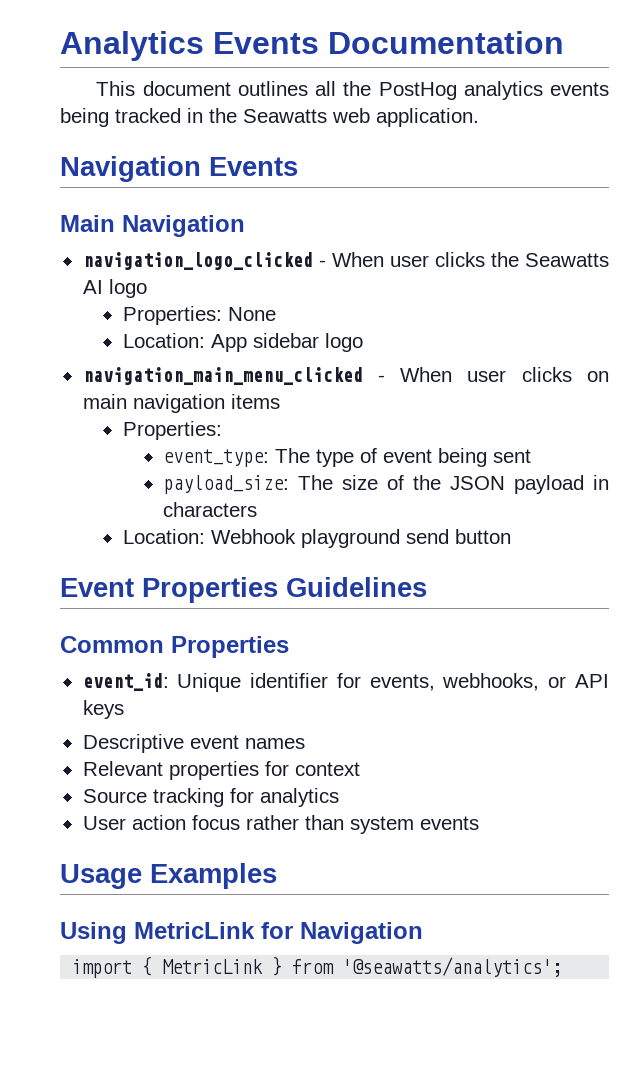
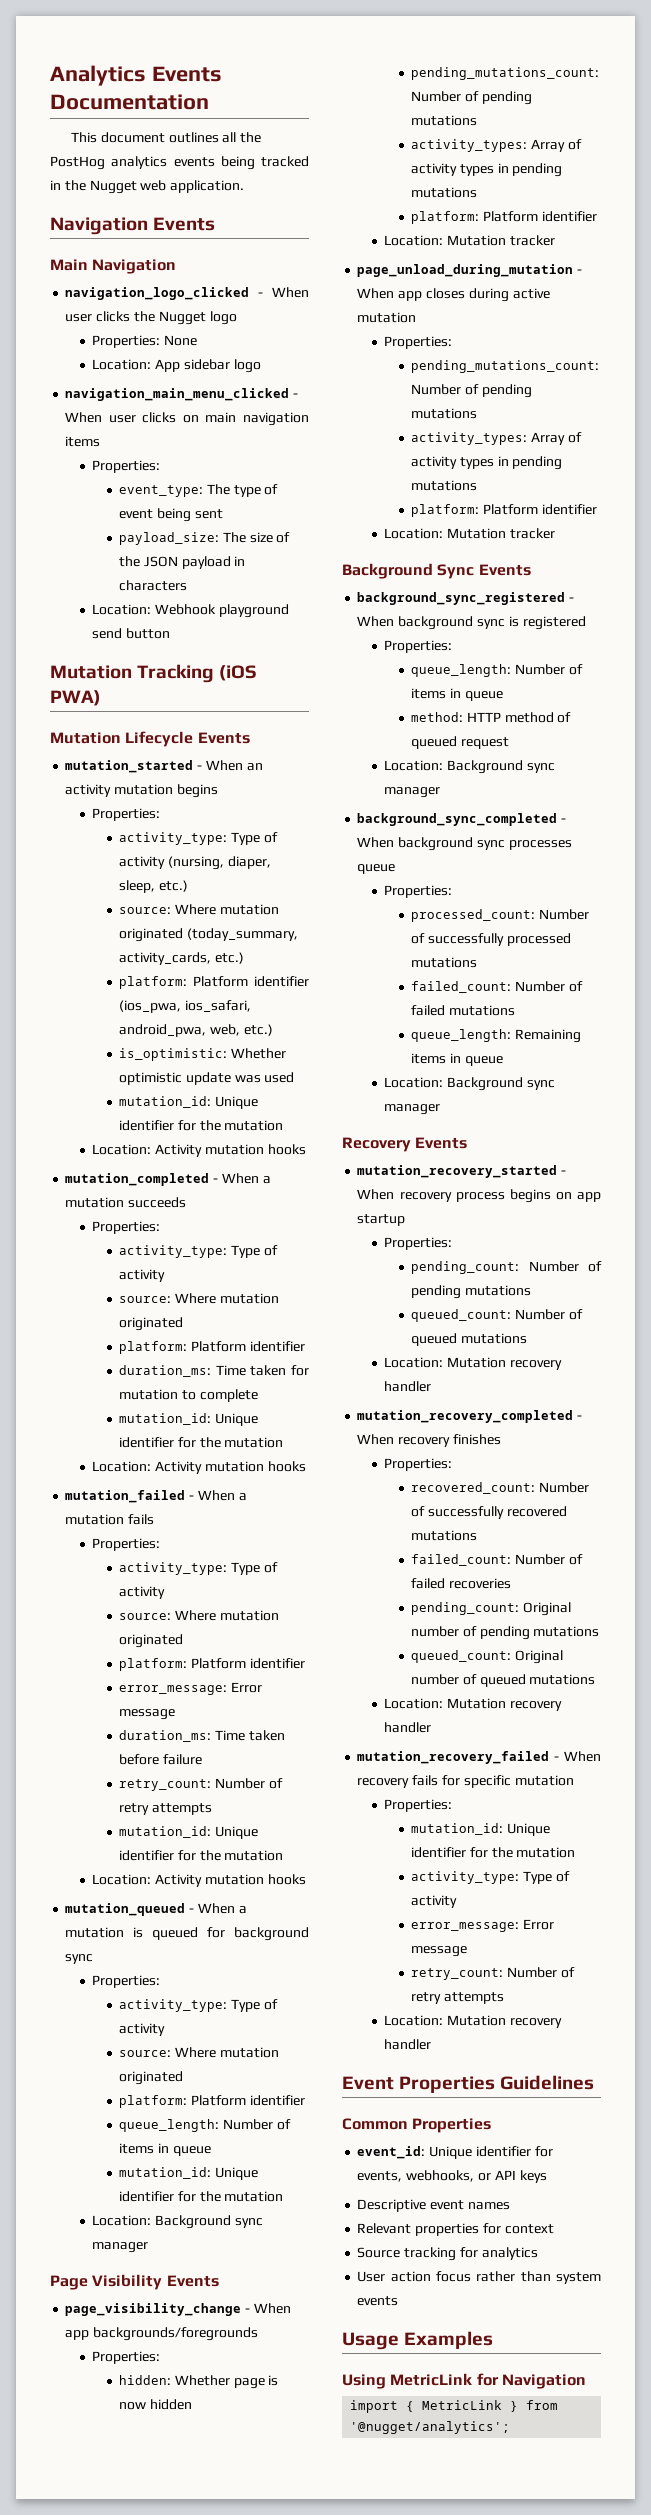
- This document outlines all the PostHog analytics events being tracked in the Seawatts web application.
+ This document outlines all the PostHog analytics events being tracked in the Nugget web application.
- navigation_logo_clicked - When user clicks the Seawatts AI logo
+ navigation_logo_clicked - When user clicks the Nugget logo
+ Mutation Tracking (iOS PWA)
+ Mutation Lifecycle Events
+ mutation_started - When an activity mutation begins
+ Properties:
+ activity_type: Type of activity (nursing, diaper, sleep, etc.)
+ source: Where mutation originated (today_summary, activity_cards, etc.)
+ platform: Platform identifier (ios_pwa, ios_safari, android_pwa, web, etc.)
+ is_optimistic: Whether optimistic update was used
+ mutation_id: Unique identifier for the mutation
+ Location: Activity mutation hooks
+ mutation_completed - When a mutation succeeds
+ Properties:
+ activity_type: Type of activity
+ source: Where mutation originated
+ platform: Platform identifier
+ duration_ms: Time taken for mutation to complete
+ mutation_id: Unique identifier for the mutation
+ Location: Activity mutation hooks
+ mutation_failed - When a mutation fails
+ Properties:
+ activity_type: Type of activity
+ source: Where mutation originated
+ platform: Platform identifier
+ error_message: Error message
+ duration_ms: Time taken before failure
+ retry_count: Number of retry attempts
+ mutation_id: Unique identifier for the mutation
+ Location: Activity mutation hooks
+ mutation_queued - When a mutation is queued for background sync
+ Properties:
+ activity_type: Type of activity
+ source: Where mutation originated
+ platform: Platform identifier
+ queue_length: Number of items in queue
+ mutation_id: Unique identifier for the mutation
+ Location: Background sync manager
+ Page Visibility Events
+ page_visibility_change - When app backgrounds/foregrounds
+ Properties:
+ hidden: Whether page is now hidden
+ pending_mutations_count: Number of pending mutations
+ activity_types: Array of activity types in pending mutations
+ platform: Platform identifier
+ Location: Mutation tracker
+ page_unload_during_mutation - When app closes during active mutation
+ Properties:
+ pending_mutations_count: Number of pending mutations
+ activity_types: Array of activity types in pending mutations
+ platform: Platform identifier
+ Location: Mutation tracker
+ Background Sync Events
+ background_sync_registered - When background sync is registered
+ Properties:
+ queue_length: Number of items in queue
+ method: HTTP method of queued request
+ Location: Background sync manager
+ background_sync_completed - When background sync processes queue
+ Properties:
+ processed_count: Number of successfully processed mutations
+ failed_count: Number of failed mutations
+ queue_length: Remaining items in queue
+ Location: Background sync manager
+ Recovery Events
+ mutation_recovery_started - When recovery process begins on app startup
+ Properties:
+ pending_count: Number of pending mutations
+ queued_count: Number of queued mutations
+ Location: Mutation recovery handler
+ mutation_recovery_completed - When recovery finishes
+ Properties:
+ recovered_count: Number of successfully recovered mutations
+ failed_count: Number of failed recoveries
+ pending_count: Original number of pending mutations
+ queued_count: Original number of queued mutations
+ Location: Mutation recovery handler
+ mutation_recovery_failed - When recovery fails for specific mutation
+ Properties:
+ mutation_id: Unique identifier for the mutation
+ activity_type: Type of activity
+ error_message: Error message
+ retry_count: Number of retry attempts
+ Location: Mutation recovery handler
- import { MetricLink } from '@seawatts/analytics';
+ import { MetricLink } from '@nugget/analytics';

